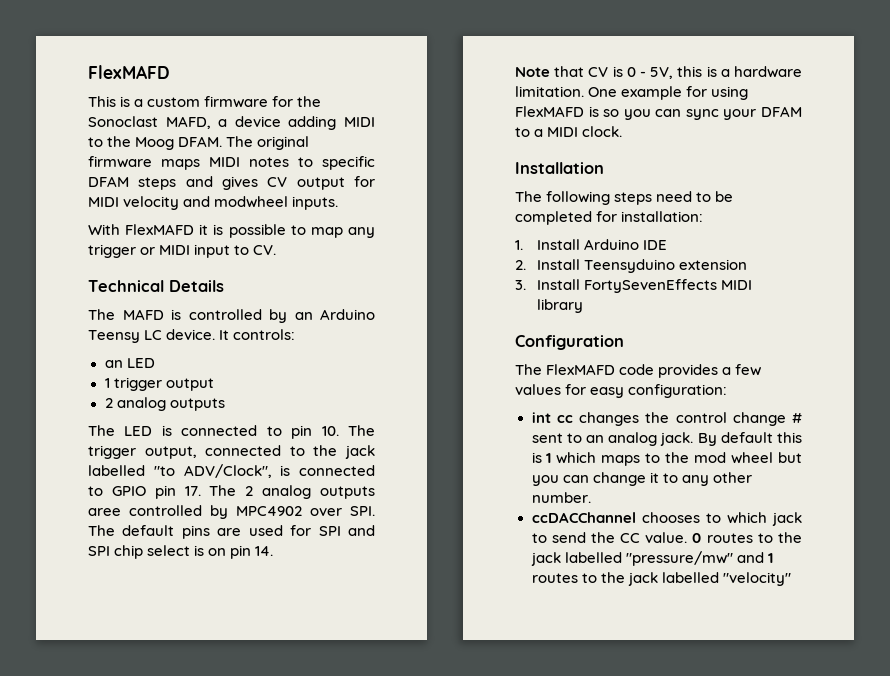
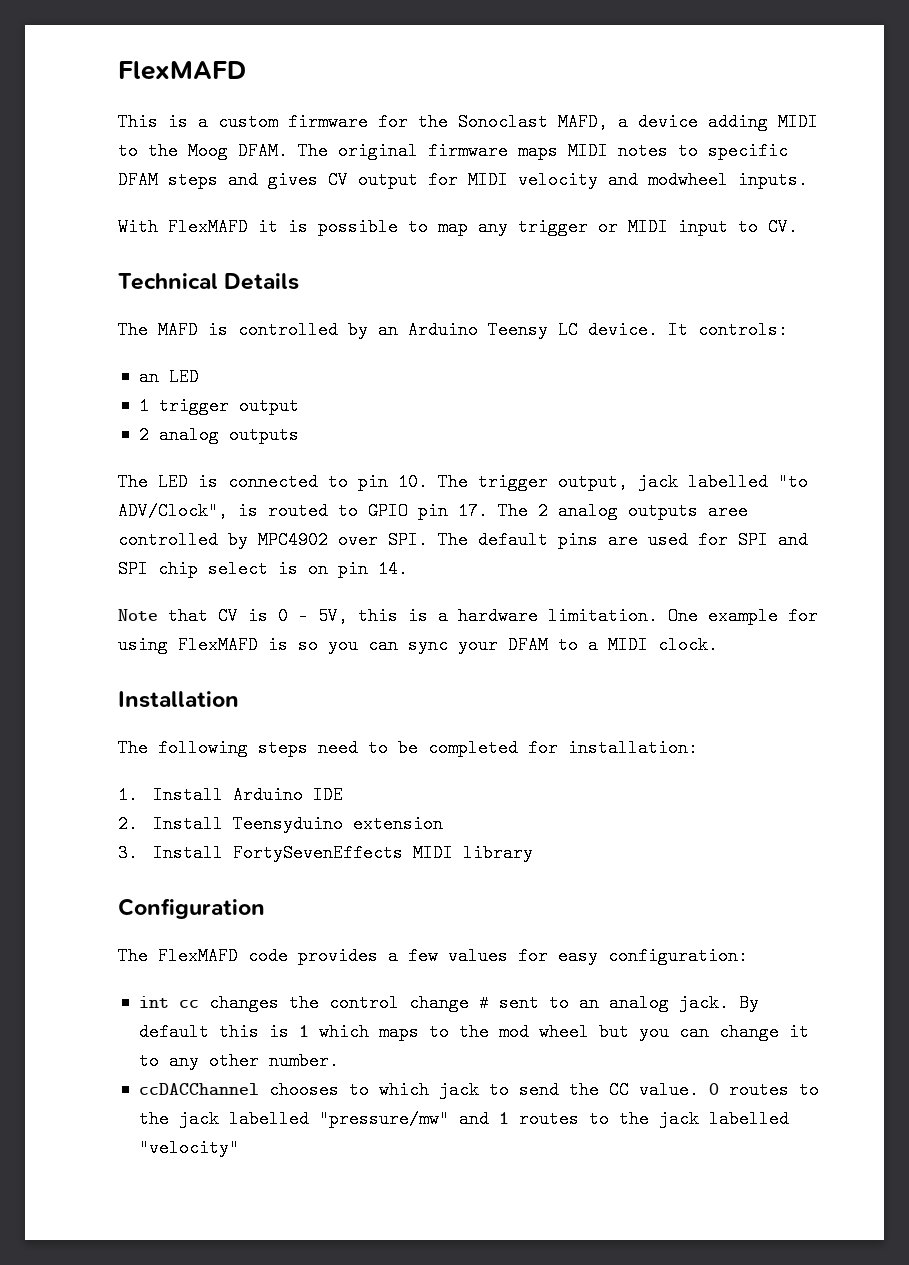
- The LED is connected to pin 10. The trigger output, connected to the jack labelled "to ADV/Clock", is connected to GPIO pin 17. The 2 analog outputs aree controlled by MPC4902 over SPI. The default pins are used for SPI and SPI chip select is on pin 14.
+ The LED is connected to pin 10. The trigger output, jack labelled "to ADV/Clock", is routed to GPIO pin 17. The 2 analog outputs aree controlled by MPC4902 over SPI. The default pins are used for SPI and SPI chip select is on pin 14.

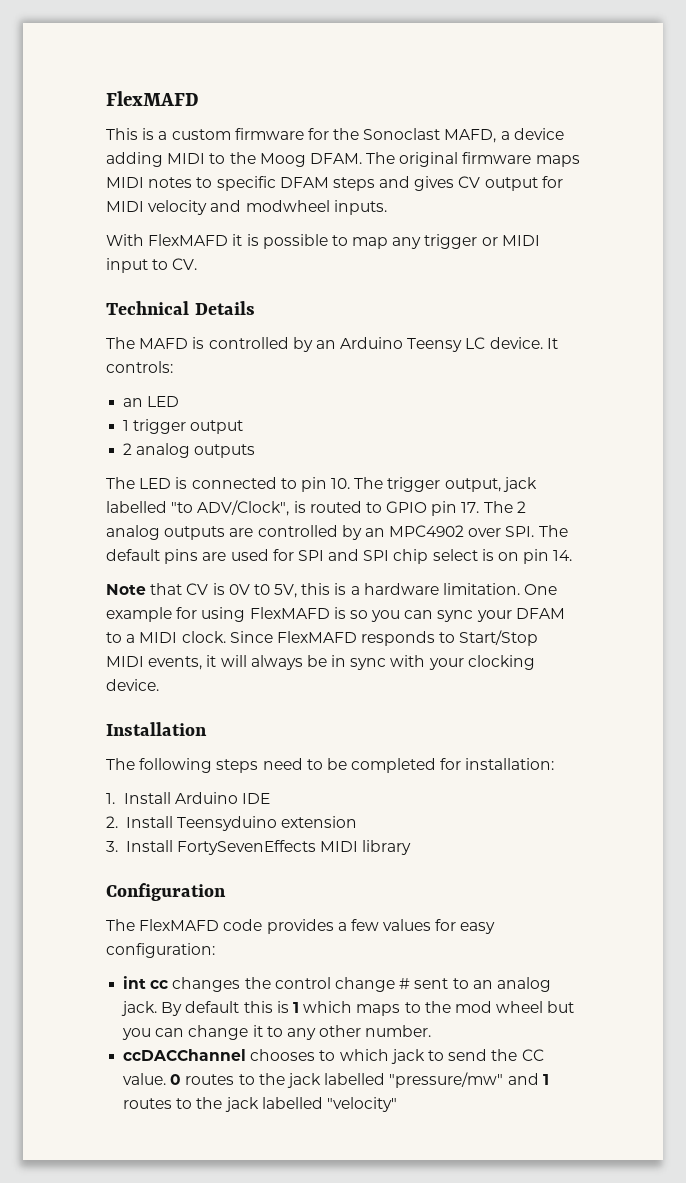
- The LED is connected to pin 10. The trigger output, jack labelled "to ADV/Clock", is routed to GPIO pin 17. The 2 analog outputs aree controlled by MPC4902 over SPI. The default pins are used for SPI and SPI chip select is on pin 14.
+ The LED is connected to pin 10. The trigger output, jack labelled "to ADV/Clock", is routed to GPIO pin 17. The 2 analog outputs are controlled by an MPC4902 over SPI. The default pins are used for SPI and SPI chip select is on pin 14.
- Note that CV is 0 - 5V, this is a hardware limitation.
+ Note that CV is 0V t0 5V, this is a hardware limitation.
+ Since FlexMAFD responds to Start/Stop MIDI events, it will always be in sync with your clocking device.

